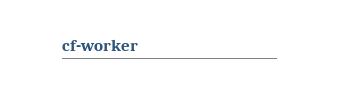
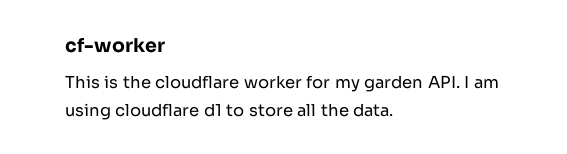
+ This is the cloudflare worker for my garden API. I am using cloudflare d1 to store all the data.

